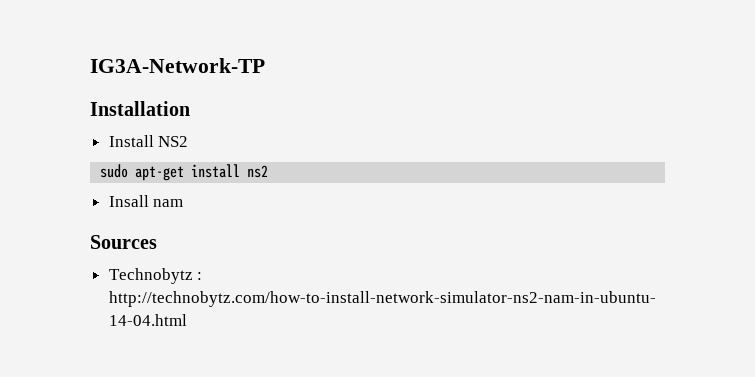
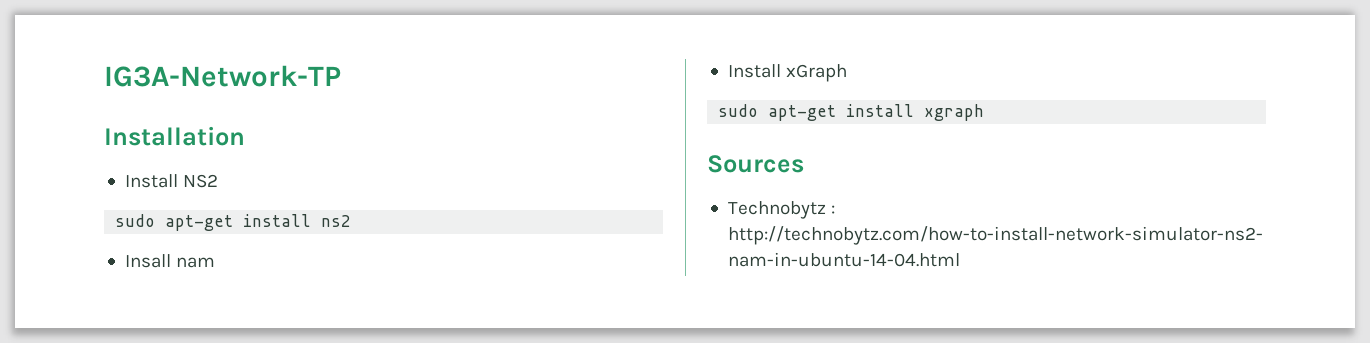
+ Install xGraph
+ sudo apt-get install xgraph

